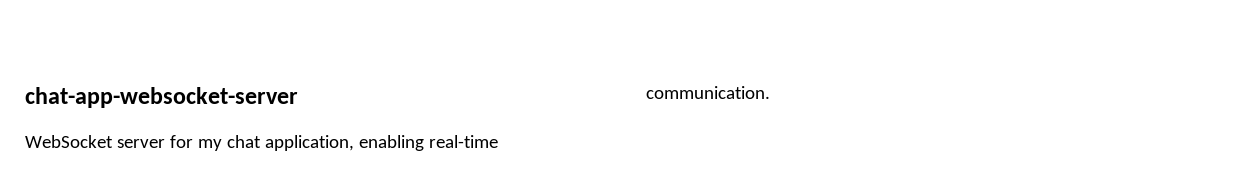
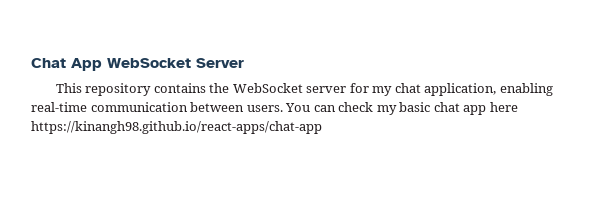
- chat-app-websocket-server
- WebSocket server for my chat application, enabling real-time communication.
+ Chat App WebSocket Server
+ This repository contains the WebSocket server for my chat application, enabling real-time communication between users. You can check my basic chat app here https://kinangh98.github.io/react-apps/chat-app

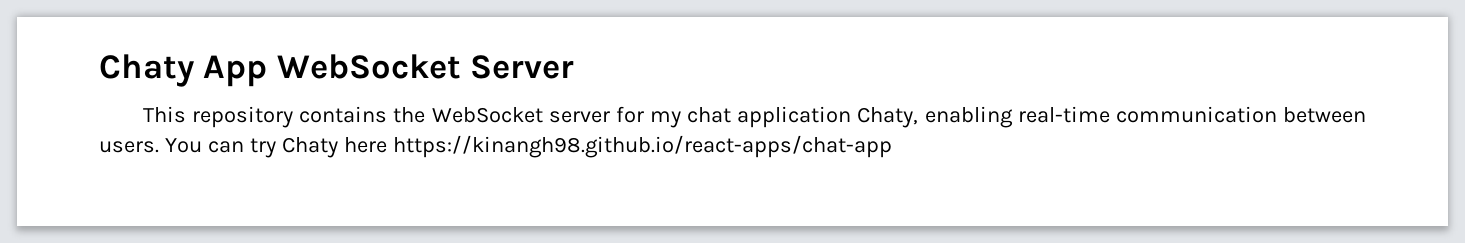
- Chat App WebSocket Server
+ Chaty App WebSocket Server
- This repository contains the WebSocket server for my chat application, enabling real-time communication between users.
+ This repository contains the WebSocket server for my chat application Chaty, enabling real-time communication between users.
- You can check my basic chat app here https://kinangh98.github.io/react-apps/chat-app
+ You can try Chaty here https://kinangh98.github.io/react-apps/chat-app

